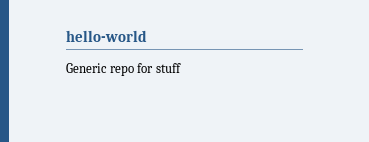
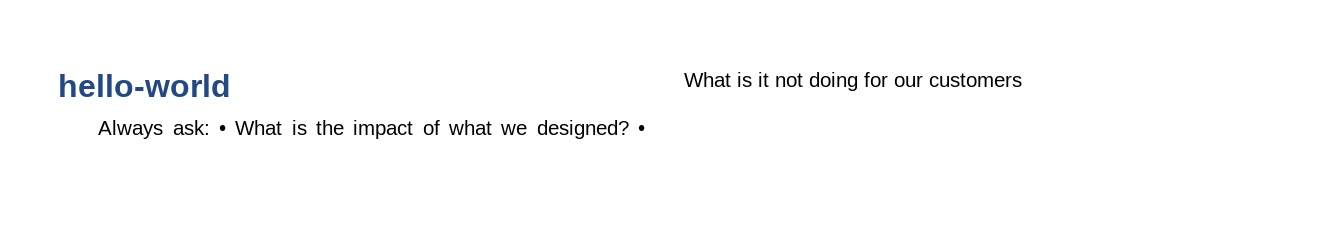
- Generic repo for stuff
+ Always ask: • What is the impact of what we designed? • What is it not doing for our customers

